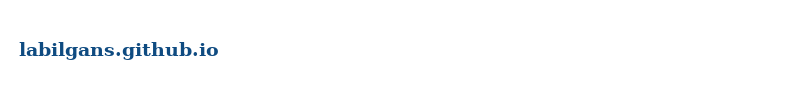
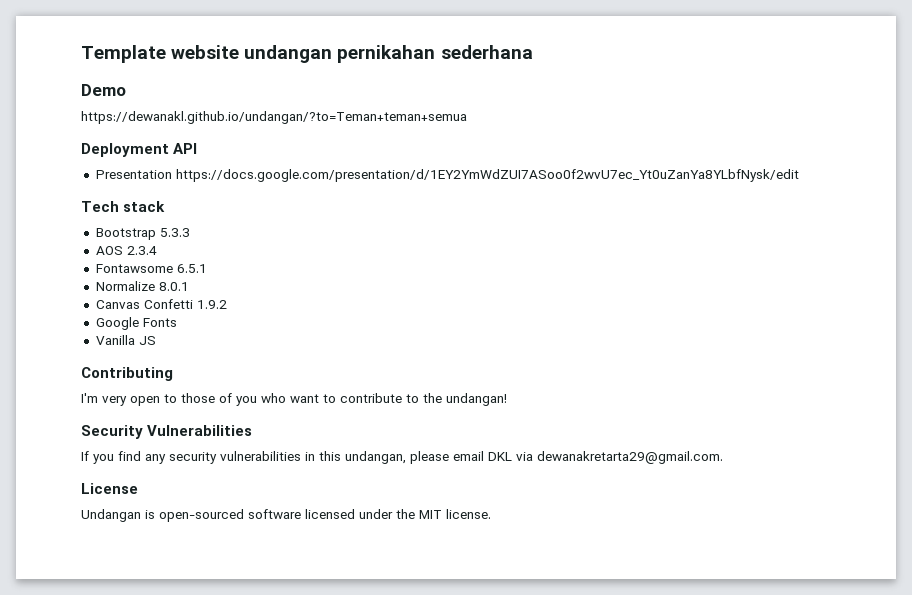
- labilgans.github.io
+ Template website undangan pernikahan sederhana
+ Demo
+ https://dewanakl.github.io/undangan/?to=Teman+teman+semua
+ Deployment API
+ Presentation https://docs.google.com/presentation/d/1EY2YmWdZUI7ASoo0f2wvU7ec_Yt0uZanYa8YLbfNysk/edit
+ Tech stack
+ Bootstrap 5.3.3
+ AOS 2.3.4
+ Fontawsome 6.5.1
+ Normalize 8.0.1
+ Canvas Confetti 1.9.2
+ Google Fonts
+ Vanilla JS
+ Contributing
+ I'm very open to those of you who want to contribute to the undangan!
+ Security Vulnerabilities
+ If you find any security vulnerabilities in this undangan, please email DKL via dewanakretarta29@gmail.com.
+ License
+ Undangan is open-sourced software licensed under the MIT license.

